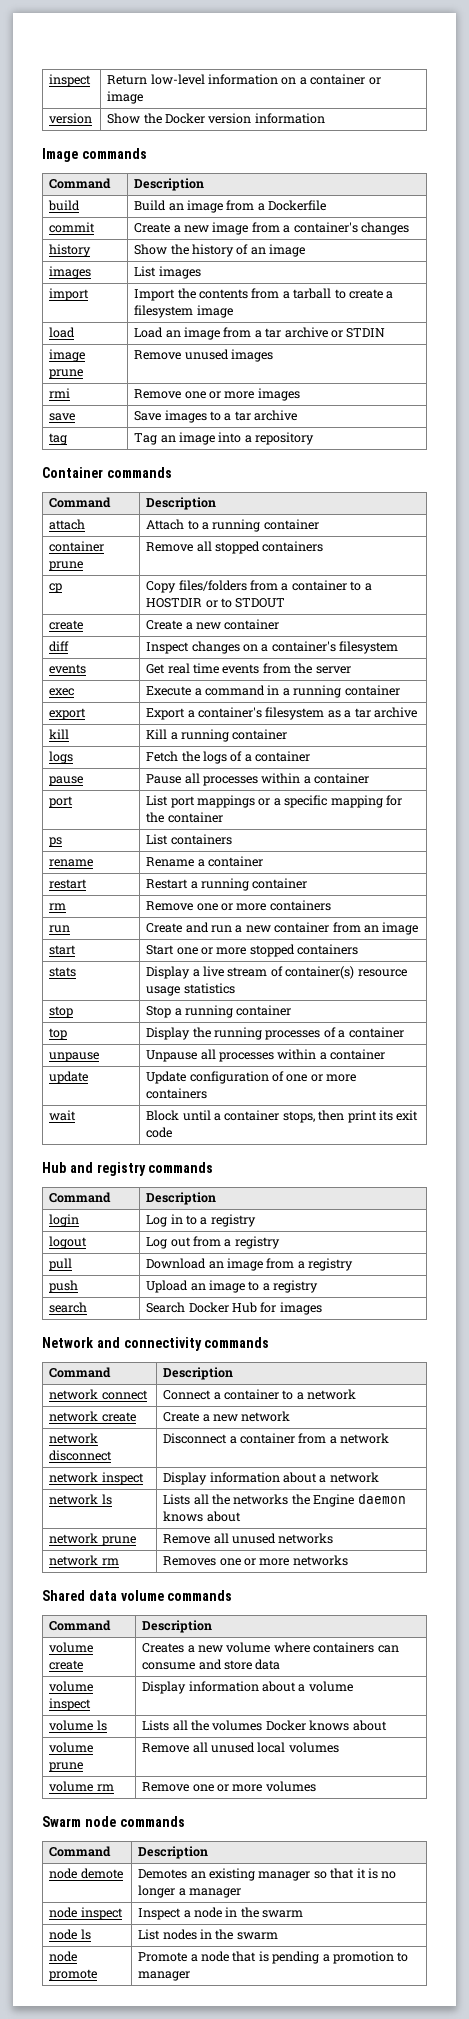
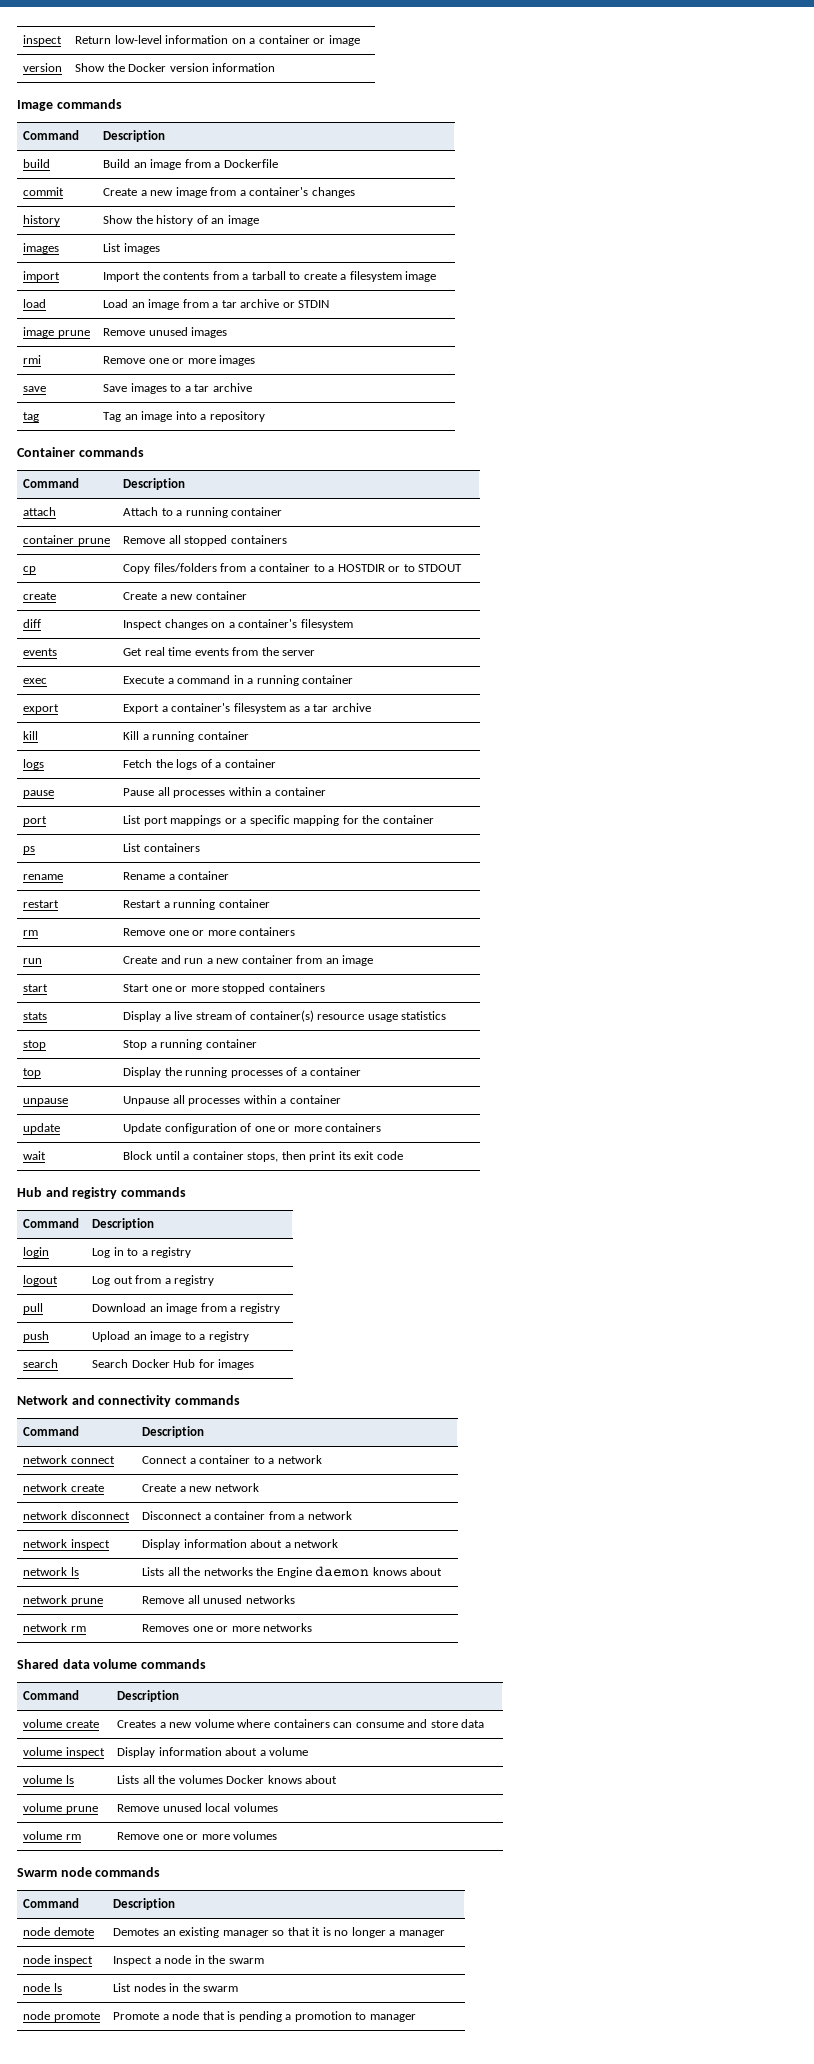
- volume prune | Remove all unused local volumes
+ volume prune | Remove unused local volumes

